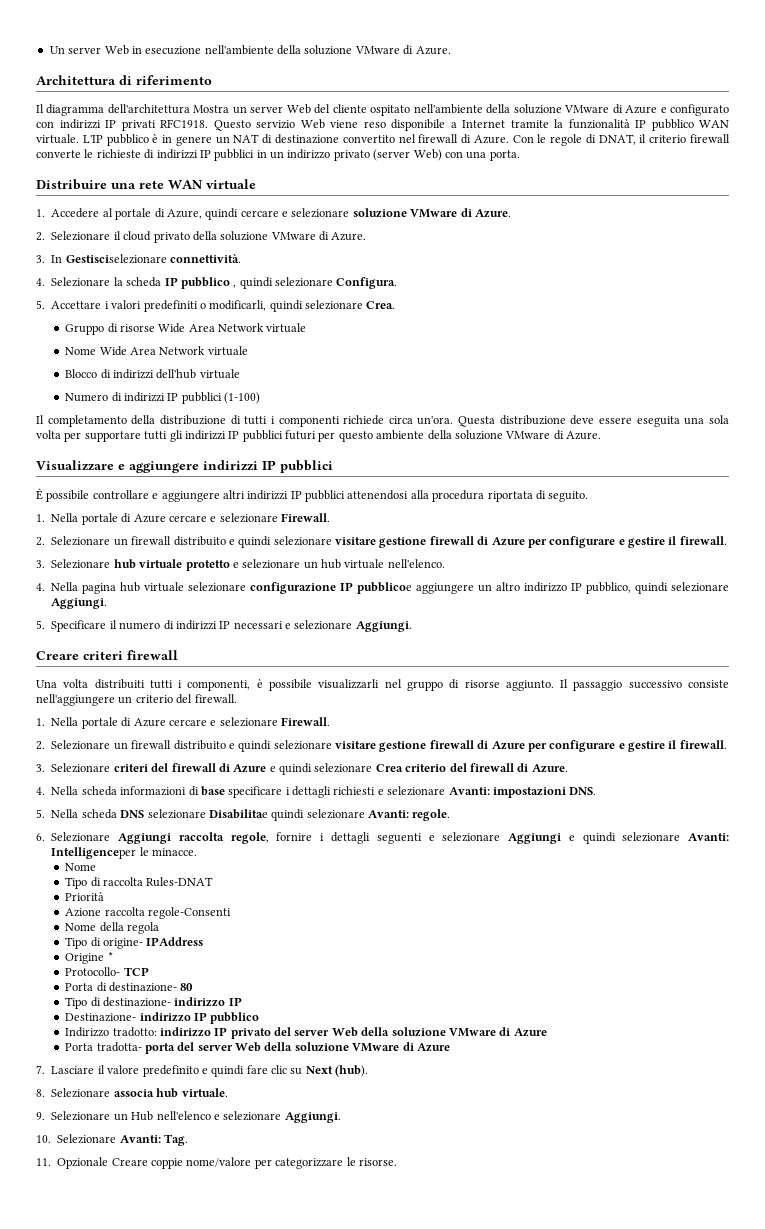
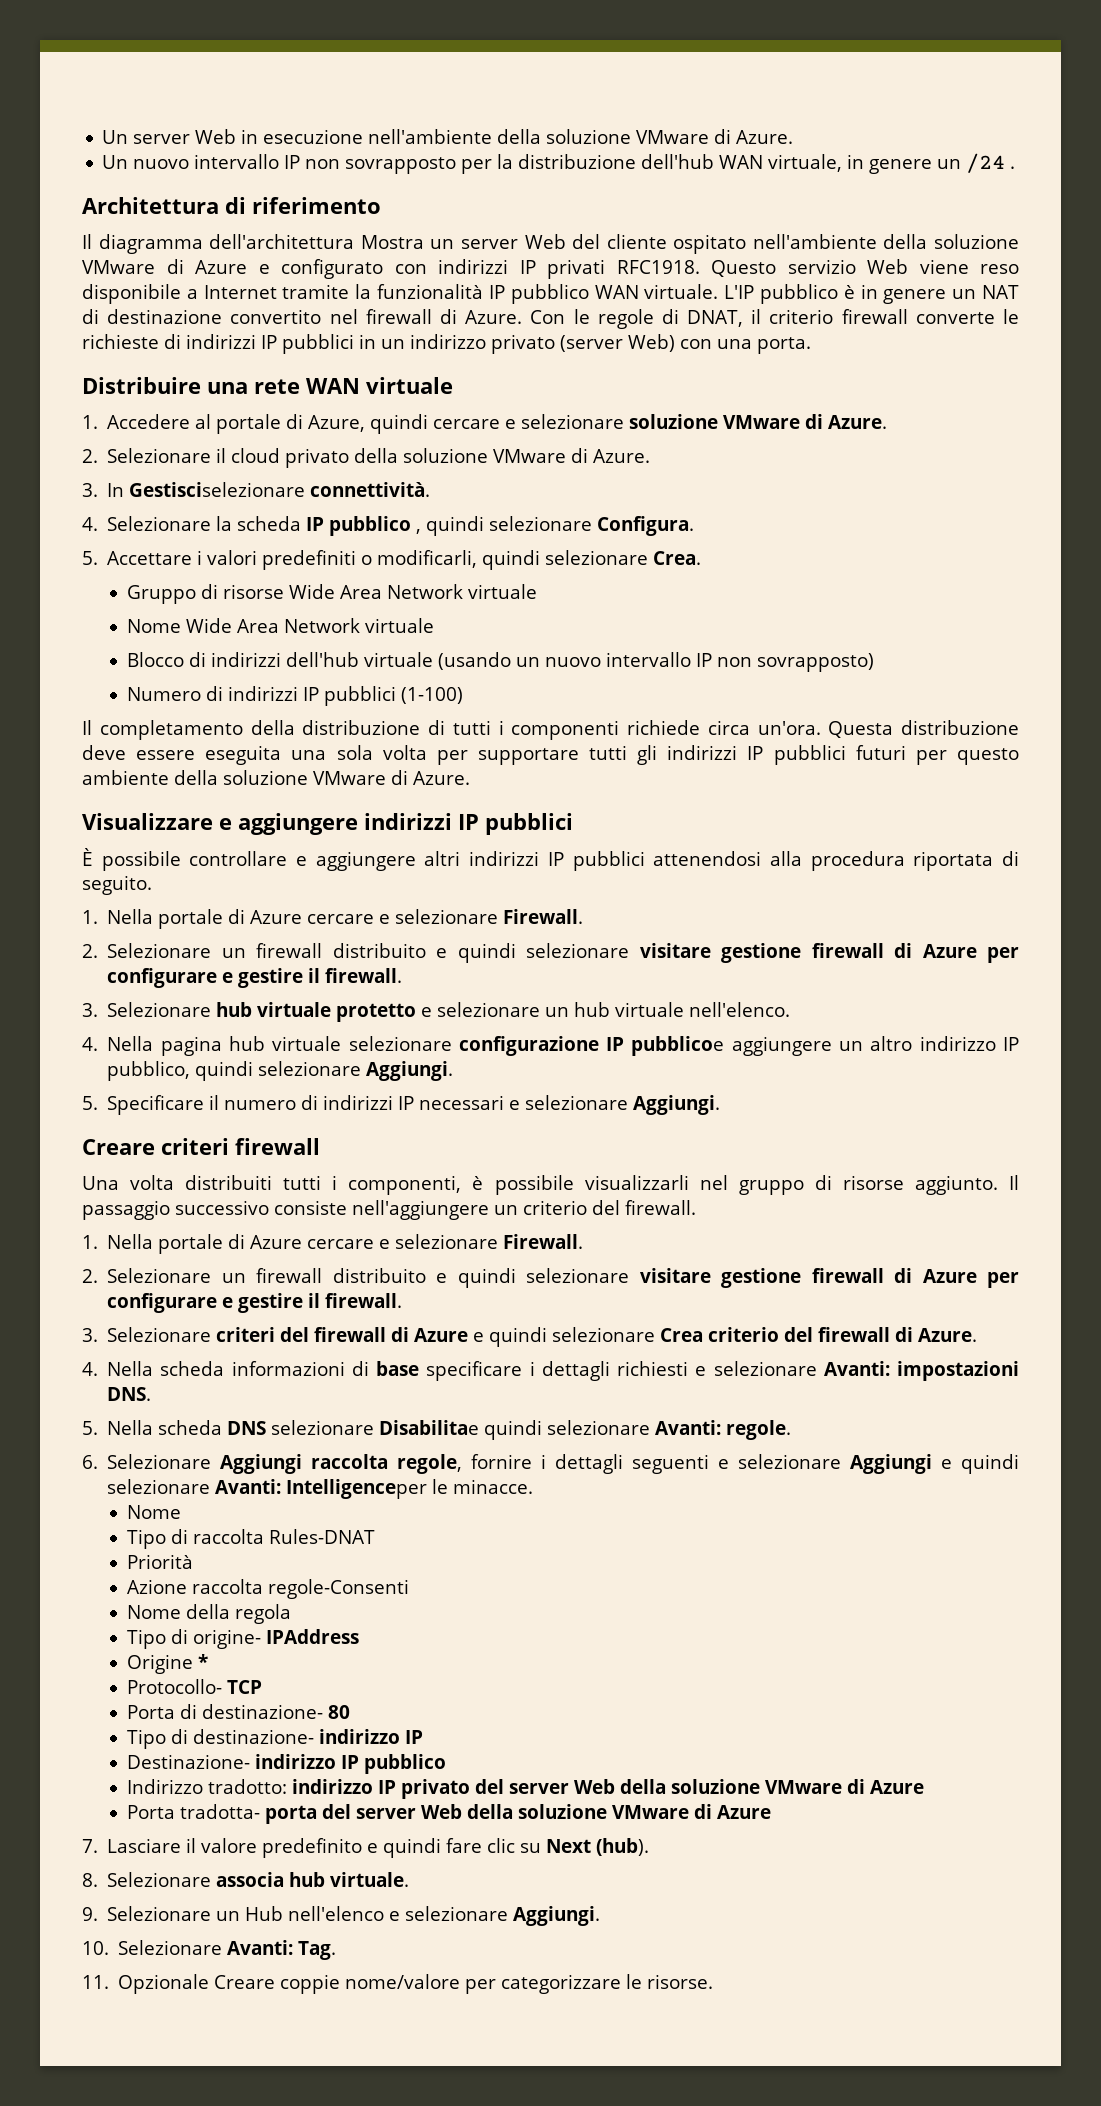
+ Un nuovo intervallo IP non sovrapposto per la distribuzione dell'hub WAN virtuale, in genere un /24 .
- Blocco di indirizzi dell'hub virtuale
+ Blocco di indirizzi dell'hub virtuale (usando un nuovo intervallo IP non sovrapposto)

